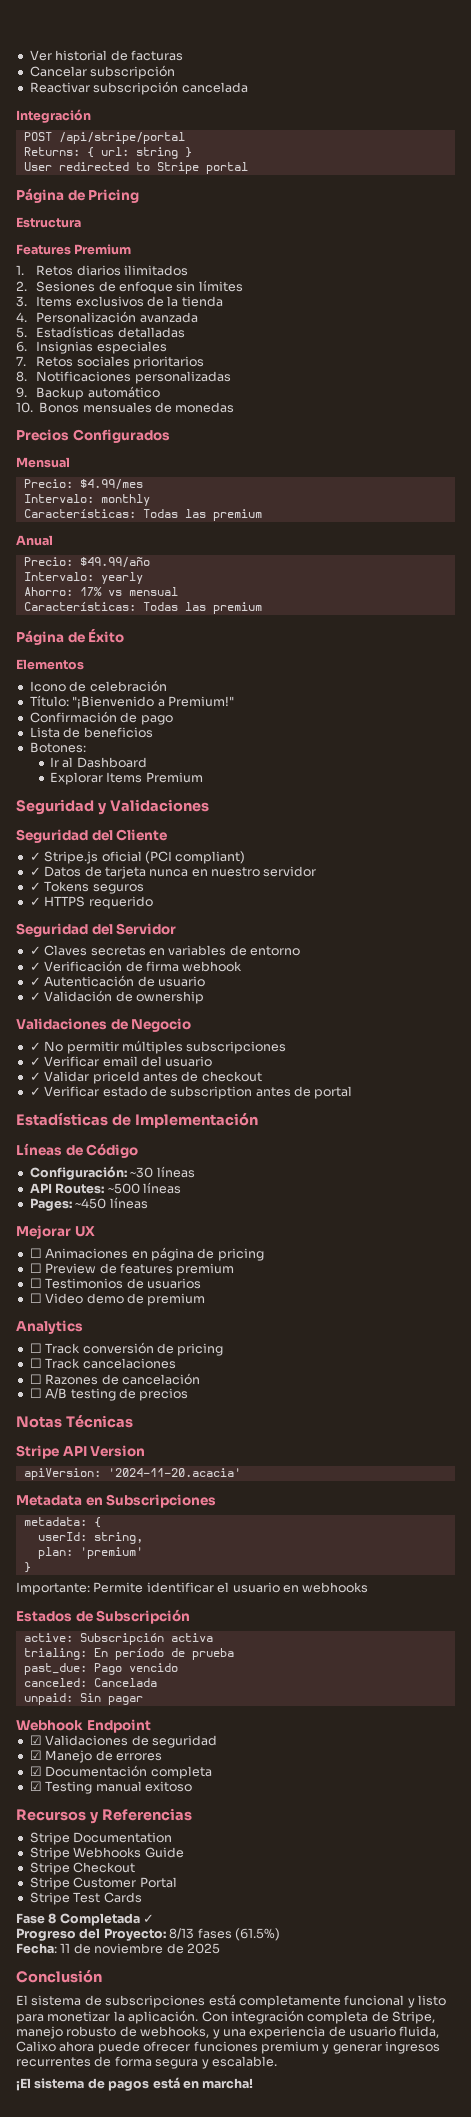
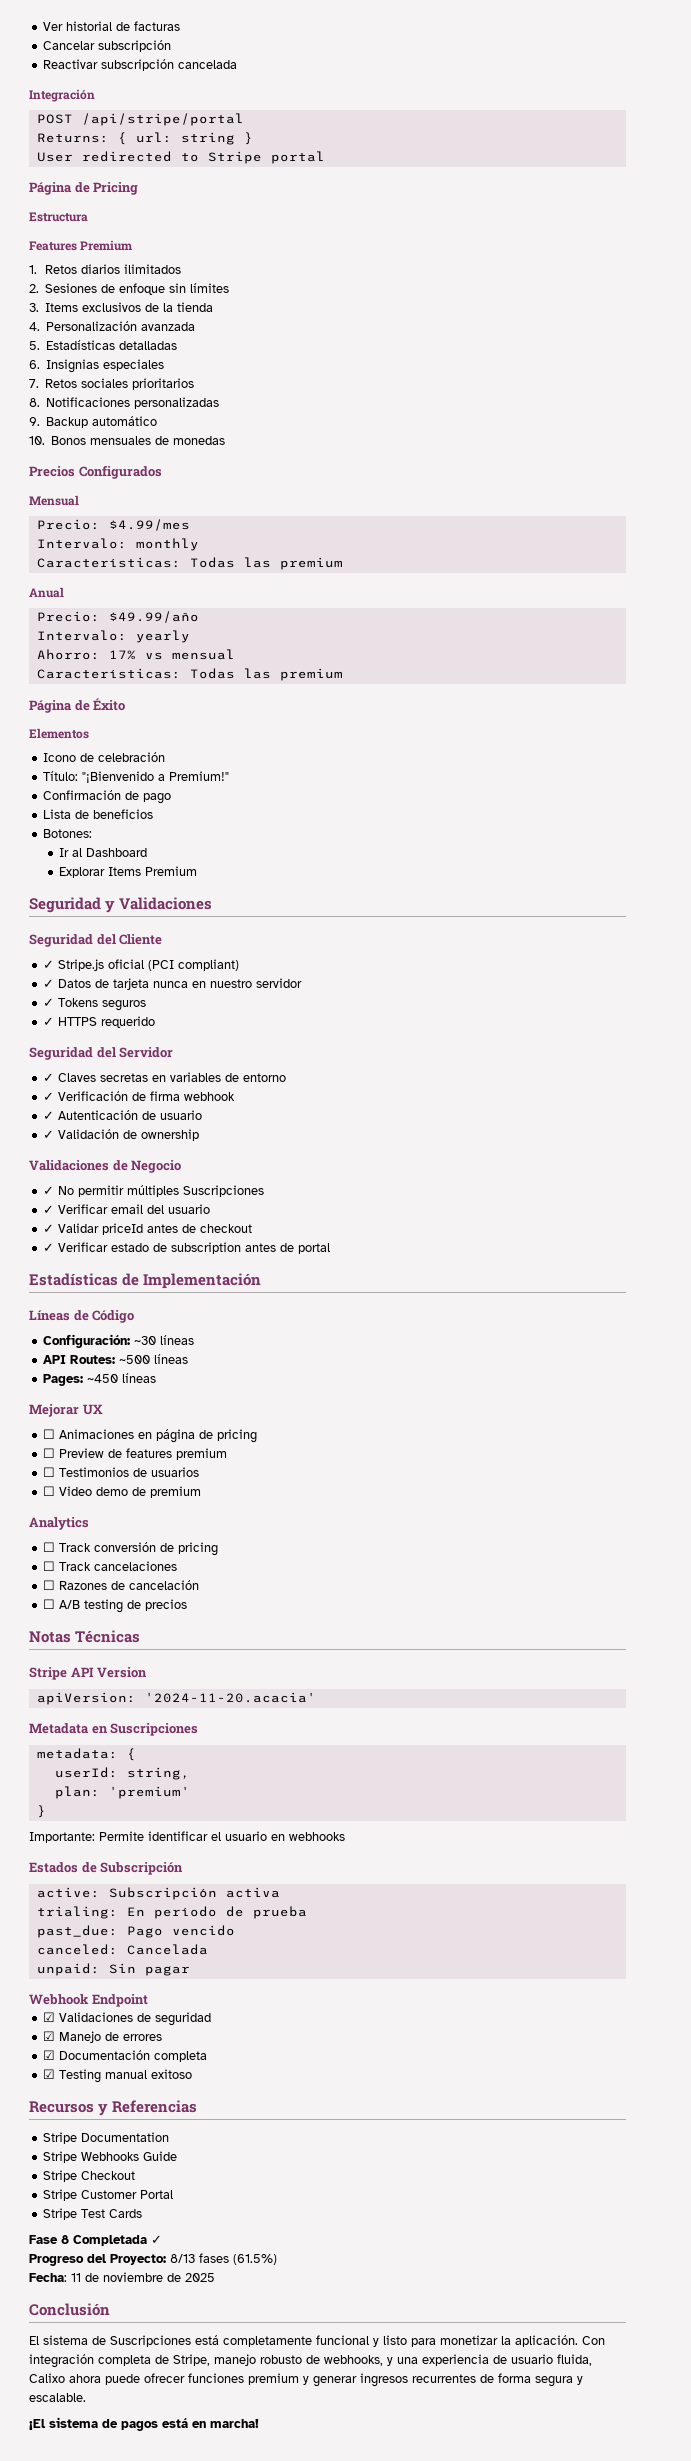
- ✓ No permitir múltiples subscripciones
+ ✓ No permitir múltiples Suscripciones
- Metadata en Subscripciones
+ Metadata en Suscripciones
- El sistema de subscripciones está completamente funcional y listo para monetizar la aplicación.
+ El sistema de Suscripciones está completamente funcional y listo para monetizar la aplicación.

